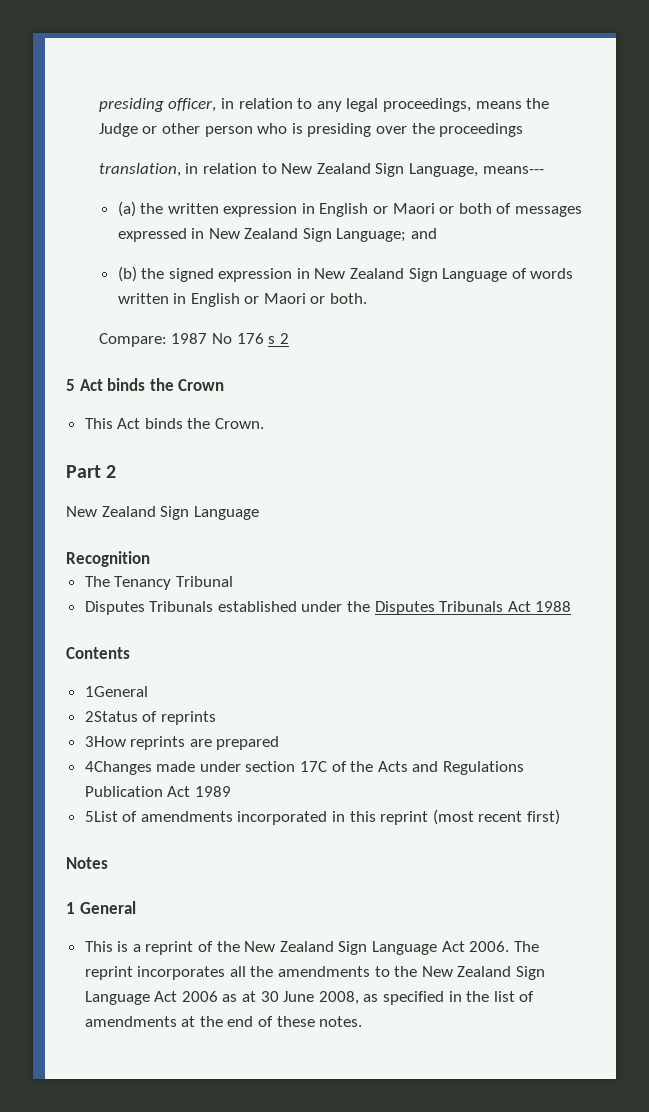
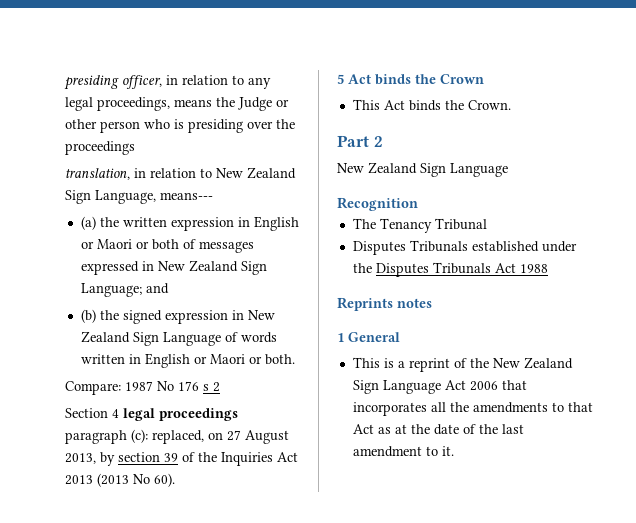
+ Section 4 legal proceedings paragraph (c): replaced, on 27 August 2013, by section 39 of the Inquiries Act 2013 (2013 No 60).
- Contents
- 1General
- 2Status of reprints
- 3How reprints are prepared
- 4Changes made under section 17C of the Acts and Regulations Publication Act 1989
- 5List of amendments incorporated in this reprint (most recent first)
- Notes
+ Reprints notes
- This is a reprint of the New Zealand Sign Language Act 2006. The reprint incorporates all the amendments to the New Zealand Sign Language Act 2006 as at 30 June 2008, as specified in the list of amendments at the end of these notes.
+ This is a reprint of the New Zealand Sign Language Act 2006 that incorporates all the amendments to that Act as at the date of the last amendment to it.

